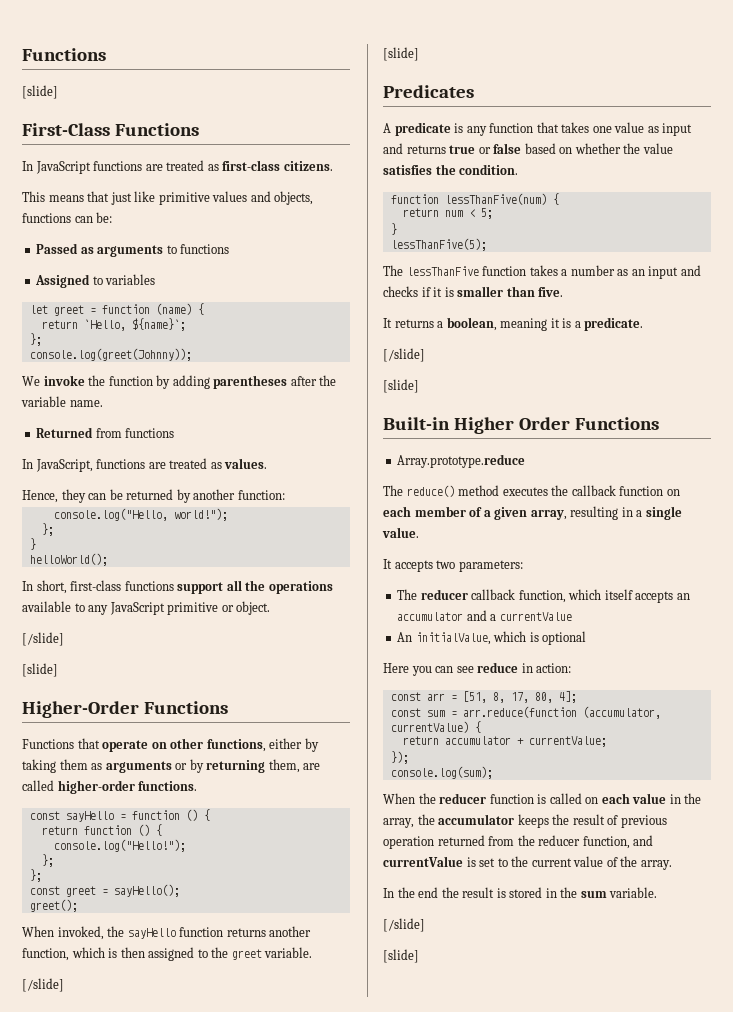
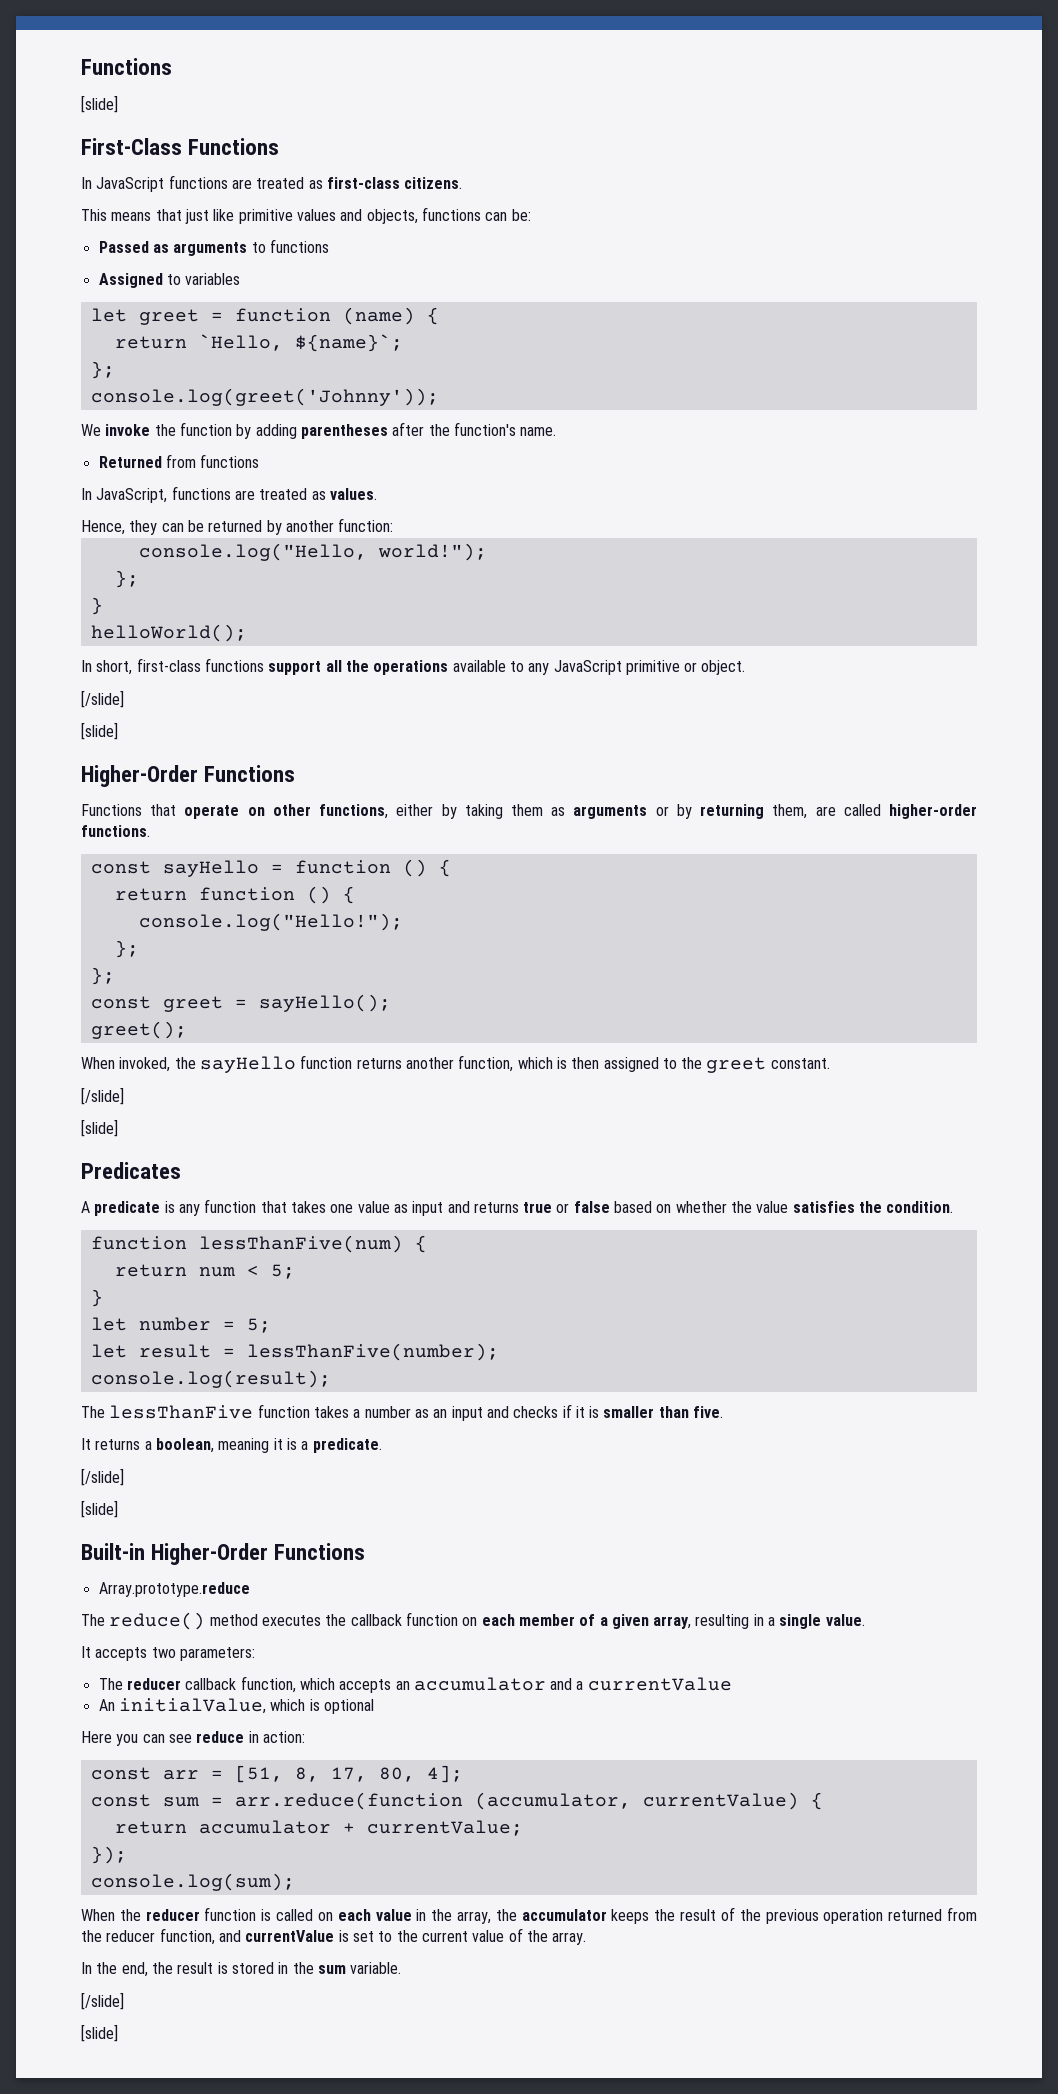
- console.log(greet(Johnny));
+ console.log(greet('Johnny'));
- We invoke the function by adding parentheses after the variable name.
+ We invoke the function by adding parentheses after the function's name.
- When invoked, the sayHello function returns another function, which is then assigned to the greet variable.
+ When invoked, the sayHello function returns another function, which is then assigned to the greet constant.
- lessThanFive(5);
+ let number = 5;
+ let result = lessThanFive(number);
+ console.log(result);
- Built-in Higher Order Functions
+ Built-in Higher-Order Functions
- The reducer callback function, which itself accepts an accumulator and a currentValue
+ The reducer callback function, which accepts an accumulator and a currentValue
- When the reducer function is called on each value in the array, the accumulator keeps the result of previous operation returned from the reducer function, and currentValue is set to the current value of the array.
+ When the reducer function is called on each value in the array, the accumulator keeps the result of the previous operation returned from the reducer function, and currentValue is set to the current value of the array.
- In the end the result is stored in the sum variable.
+ In the end, the result is stored in the sum variable.

